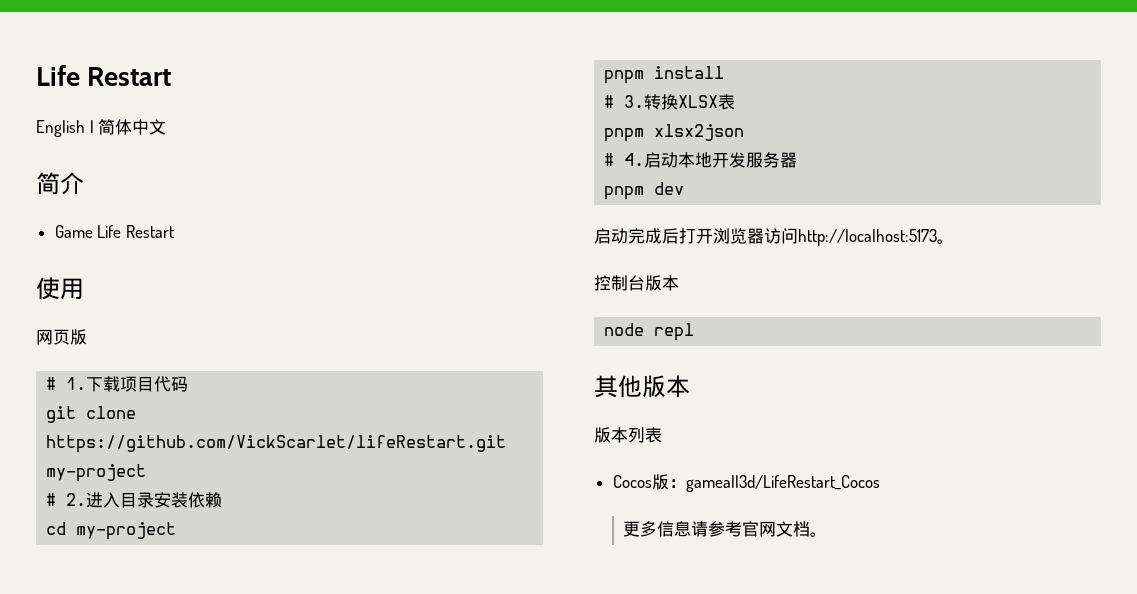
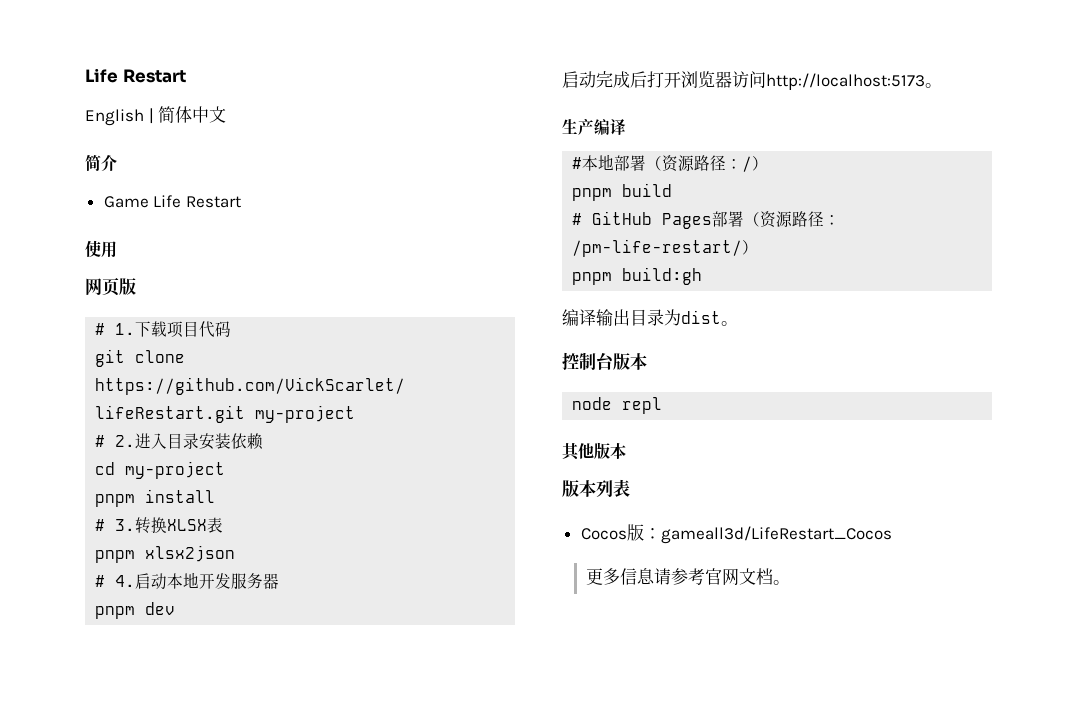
+ 生产编译
+ #本地部署（资源路径：/）
+ pnpm build
+ # GitHub Pages部署（资源路径：/pm-life-restart/）
+ pnpm build:gh
+ 编译输出目录为dist。

